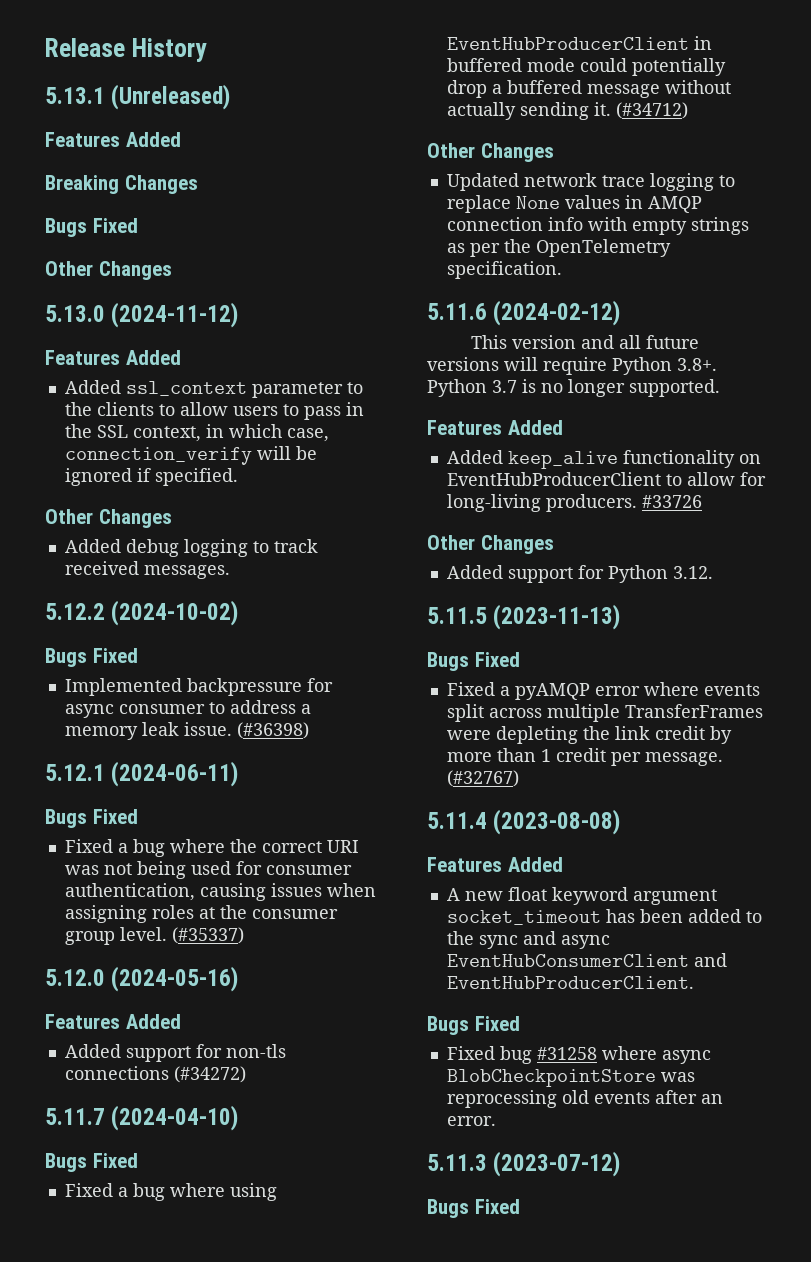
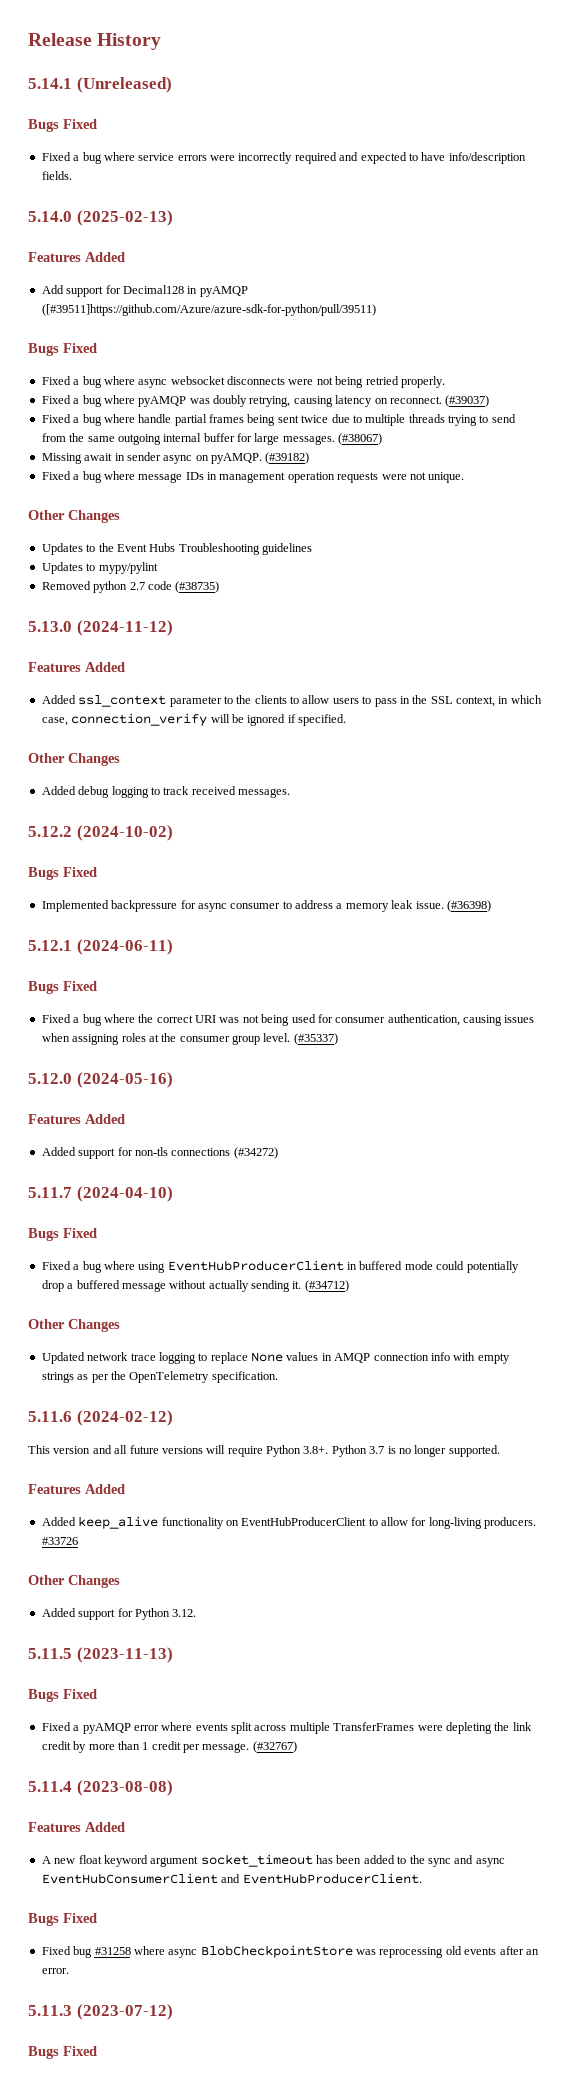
- 5.13.1 (Unreleased)
+ 5.14.1 (Unreleased)
+ Bugs Fixed
+ Fixed a bug where service errors were incorrectly required and expected to have info/description fields.
+ 5.14.0 (2025-02-13)
  Features Added
- Breaking Changes
+ Add support for Decimal128 in pyAMQP ([#39511]https://github.com/Azure/azure-sdk-for-python/pull/39511)
  Bugs Fixed
+ Fixed a bug where async websocket disconnects were not being retried properly.
+ Fixed a bug where pyAMQP was doubly retrying, causing latency on reconnect. (#39037)
+ Fixed a bug where handle partial frames being sent twice due to multiple threads trying to send from the same outgoing internal buffer for large messages. (#38067)
+ Missing await in sender async on pyAMQP. (#39182)
+ Fixed a bug where message IDs in management operation requests were not unique.
  Other Changes
+ Updates to the Event Hubs Troubleshooting guidelines
+ Updates to mypy/pylint
+ Removed python 2.7 code (#38735)

